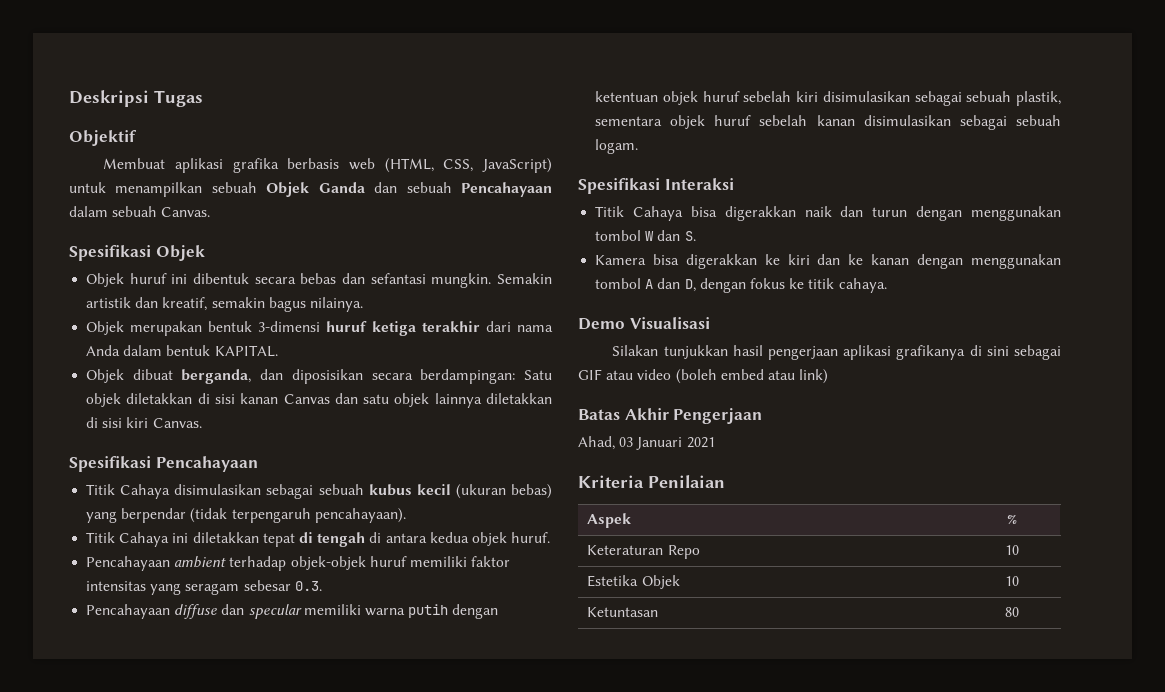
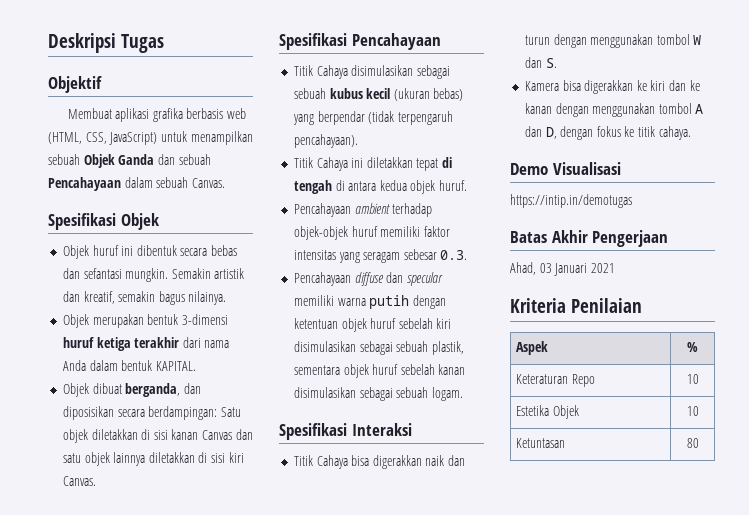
- Silakan tunjukkan hasil pengerjaan aplikasi grafikanya di sini sebagai GIF atau video (boleh embed atau link)
+ https://intip.in/demotugas

